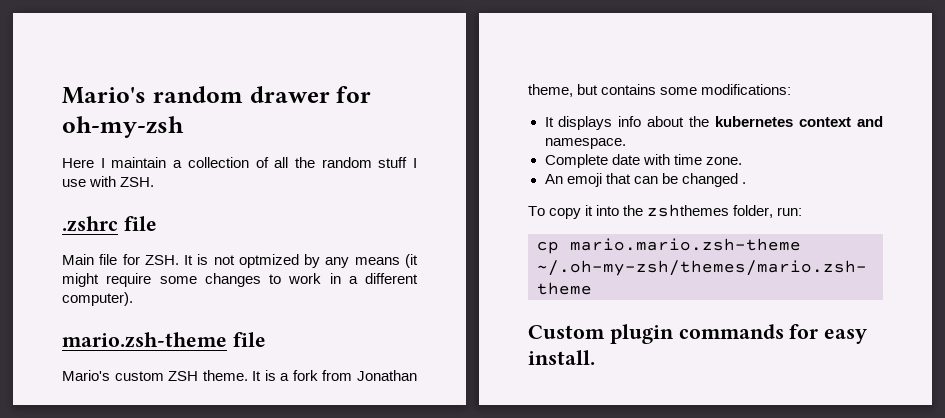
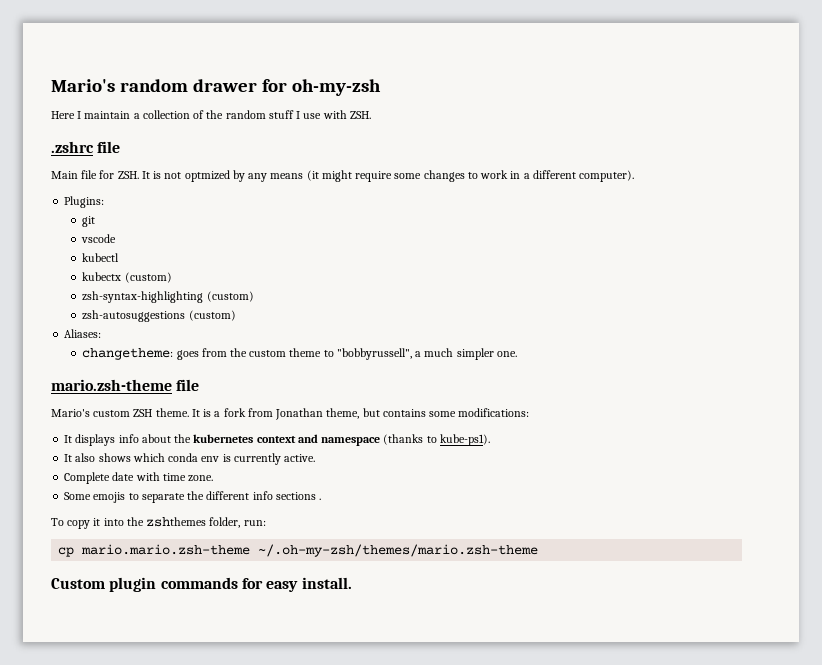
- Here I maintain a collection of all the random stuff I use with ZSH.
+ Here I maintain a collection of the random stuff I use with ZSH.
+ Plugins:
+ git
+ vscode
+ kubectl
+ kubectx (custom)
+ zsh-syntax-highlighting (custom)
+ zsh-autosuggestions (custom)
+ Aliases:
+ changetheme: goes from the custom theme to "bobbyrussell", a much simpler one.
- It displays info about the kubernetes context and namespace.
+ It displays info about the kubernetes context and namespace (thanks to kube-ps1).
+ It also shows which conda env is currently active.
- An emoji that can be changed .
+ Some emojis to separate the different info sections .

